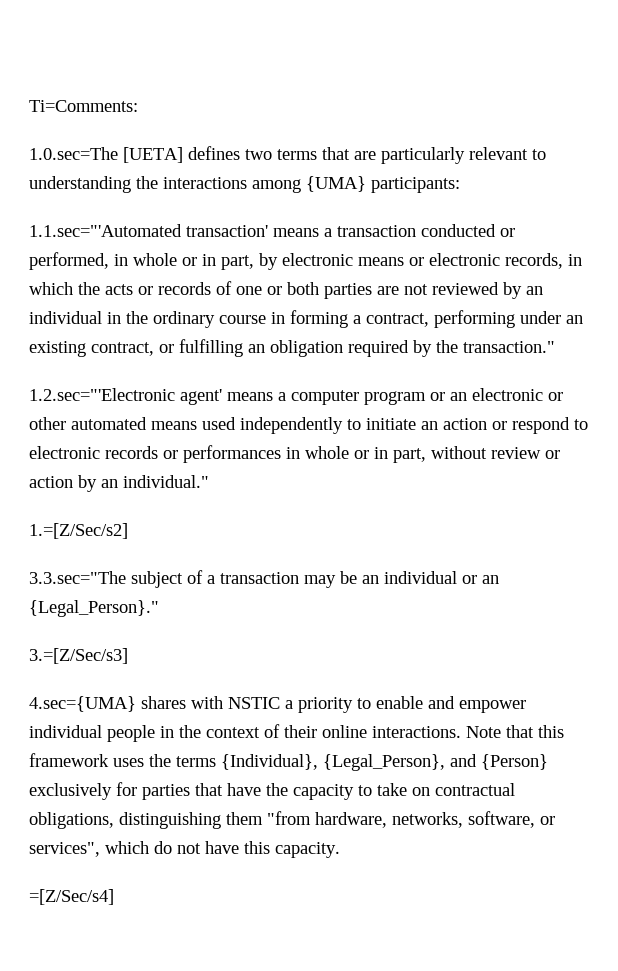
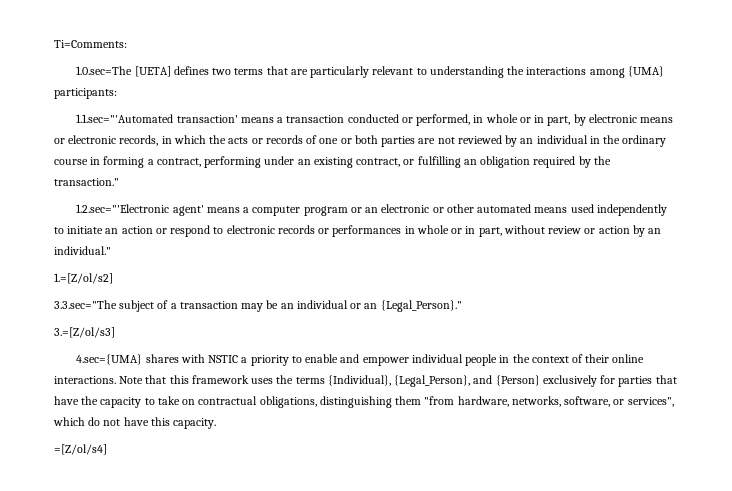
- 1.=[Z/Sec/s2]
+ 1.=[Z/ol/s2]
- 3.=[Z/Sec/s3]
+ 3.=[Z/ol/s3]
- =[Z/Sec/s4]
+ =[Z/ol/s4]

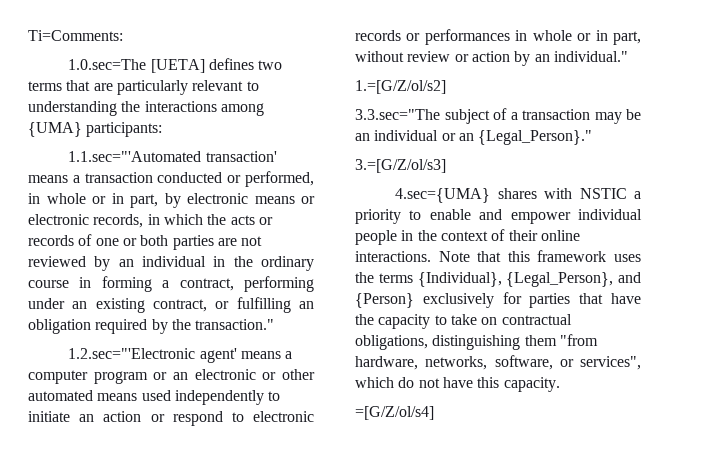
- 1.=[Z/ol/s2]
+ 1.=[G/Z/ol/s2]
- 3.=[Z/ol/s3]
+ 3.=[G/Z/ol/s3]
- =[Z/ol/s4]
+ =[G/Z/ol/s4]

